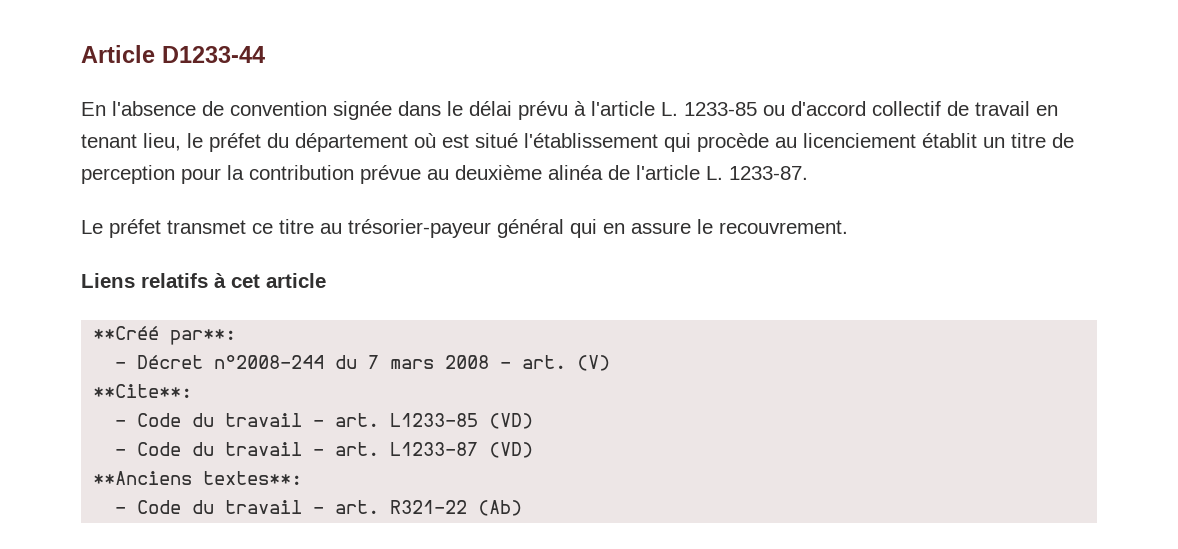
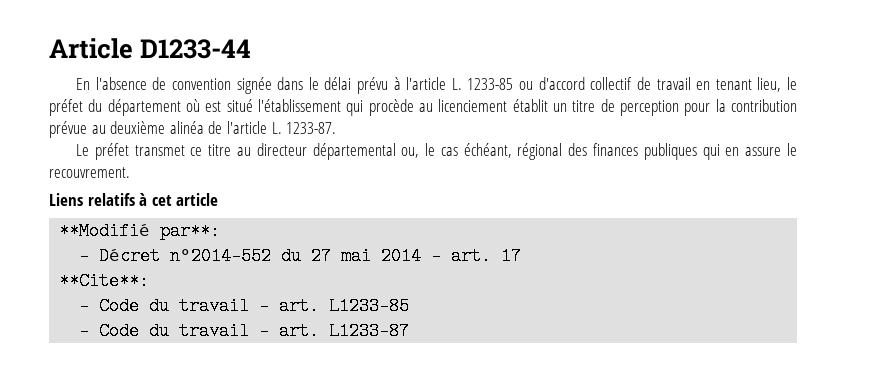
- Le préfet transmet ce titre au trésorier-payeur général qui en assure le recouvrement.
+ Le préfet transmet ce titre au directeur départemental ou, le cas échéant, régional des finances publiques qui en assure le recouvrement.
- **Créé par**:
+ **Modifié par**:
- - Décret n°2008-244 du 7 mars 2008 - art. (V)
+ - Décret n°2014-552 du 27 mai 2014 - art. 17
- - Code du travail - art. L1233-85 (VD)
+ - Code du travail - art. L1233-85
- - Code du travail - art. L1233-87 (VD)
- **Anciens textes**:
- - Code du travail - art. R321-22 (Ab)
+ - Code du travail - art. L1233-87

